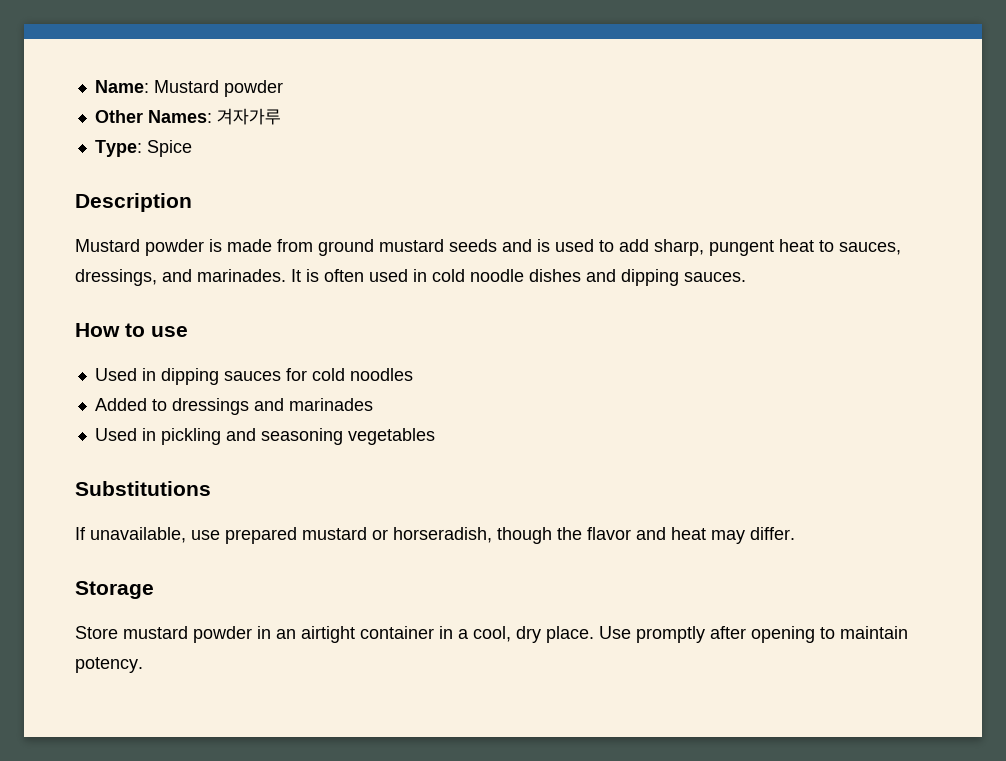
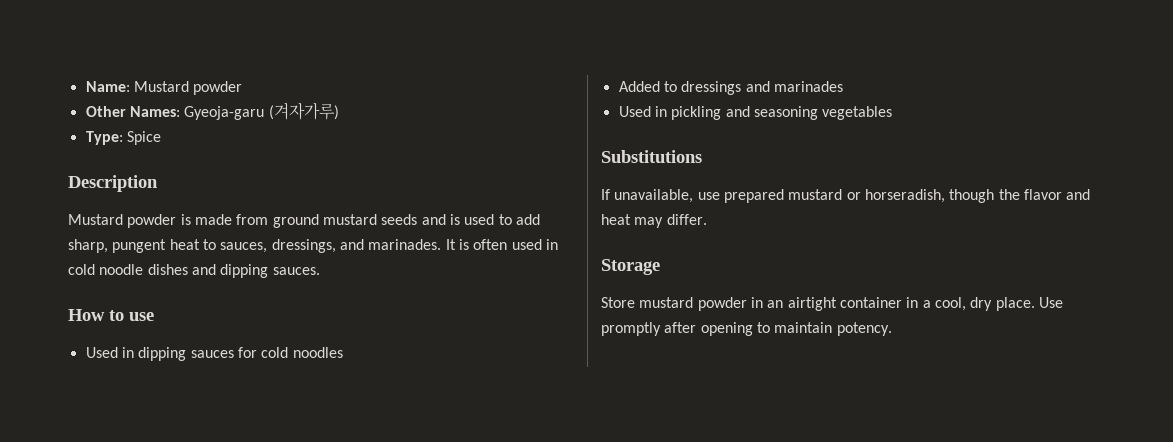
- Other Names: 겨자가루
+ Other Names: Gyeoja-garu (겨자가루)

